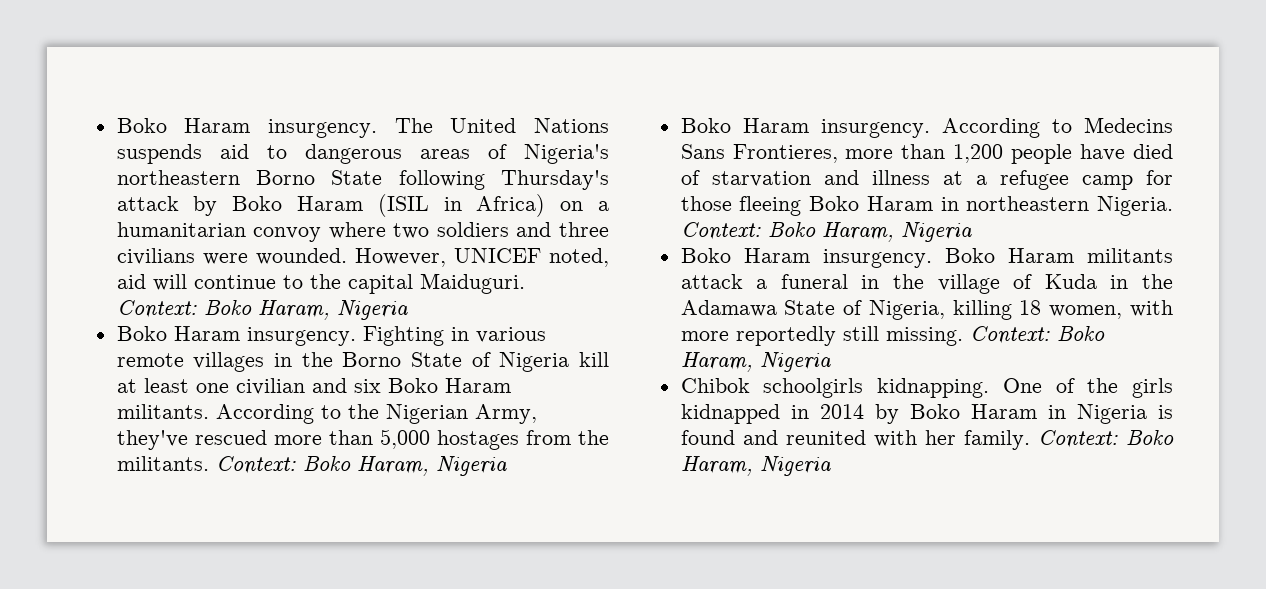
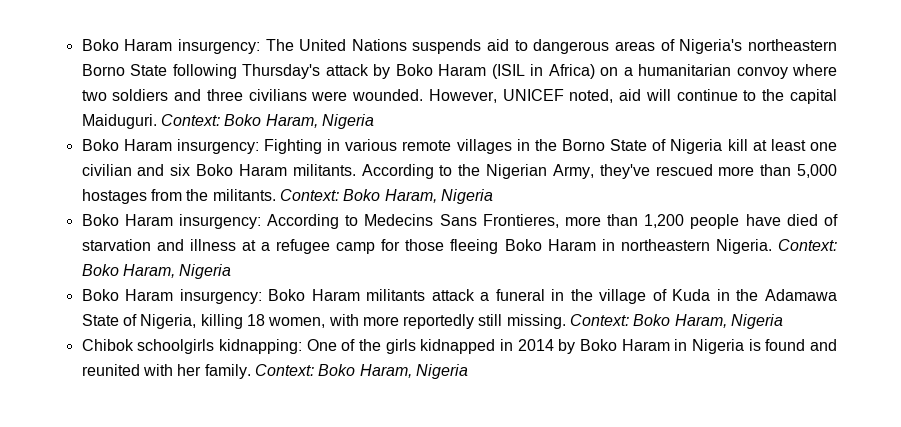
- Boko Haram insurgency. The United Nations suspends aid to dangerous areas of Nigeria's northeastern Borno State following Thursday's attack by Boko Haram (ISIL in Africa) on a humanitarian convoy where two soldiers and three civilians were wounded.
+ Boko Haram insurgency: The United Nations suspends aid to dangerous areas of Nigeria's northeastern Borno State following Thursday's attack by Boko Haram (ISIL in Africa) on a humanitarian convoy where two soldiers and three civilians were wounded.
- Boko Haram insurgency. Fighting in various remote villages in the Borno State of Nigeria kill at least one civilian and six Boko Haram militants.
+ Boko Haram insurgency: Fighting in various remote villages in the Borno State of Nigeria kill at least one civilian and six Boko Haram militants.
- Boko Haram insurgency. According to Medecins Sans Frontieres, more than 1,200 people have died of starvation and illness at a refugee camp for those fleeing Boko Haram in northeastern Nigeria.
+ Boko Haram insurgency: According to Medecins Sans Frontieres, more than 1,200 people have died of starvation and illness at a refugee camp for those fleeing Boko Haram in northeastern Nigeria.
- Boko Haram insurgency. Boko Haram militants attack a funeral in the village of Kuda in the Adamawa State of Nigeria, killing 18 women, with more reportedly still missing.
+ Boko Haram insurgency: Boko Haram militants attack a funeral in the village of Kuda in the Adamawa State of Nigeria, killing 18 women, with more reportedly still missing.
- Chibok schoolgirls kidnapping. One of the girls kidnapped in 2014 by Boko Haram in Nigeria is found and reunited with her family.
+ Chibok schoolgirls kidnapping: One of the girls kidnapped in 2014 by Boko Haram in Nigeria is found and reunited with her family.

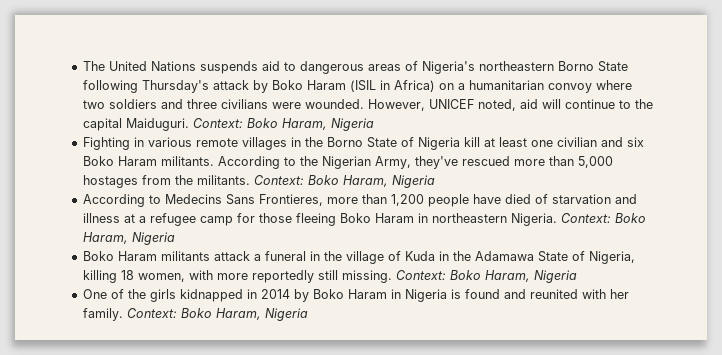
- Boko Haram insurgency: The United Nations suspends aid to dangerous areas of Nigeria's northeastern Borno State following Thursday's attack by Boko Haram (ISIL in Africa) on a humanitarian convoy where two soldiers and three civilians were wounded.
+ The United Nations suspends aid to dangerous areas of Nigeria's northeastern Borno State following Thursday's attack by Boko Haram (ISIL in Africa) on a humanitarian convoy where two soldiers and three civilians were wounded.
- Boko Haram insurgency: Fighting in various remote villages in the Borno State of Nigeria kill at least one civilian and six Boko Haram militants.
+ Fighting in various remote villages in the Borno State of Nigeria kill at least one civilian and six Boko Haram militants.
- Boko Haram insurgency: According to Medecins Sans Frontieres, more than 1,200 people have died of starvation and illness at a refugee camp for those fleeing Boko Haram in northeastern Nigeria.
+ According to Medecins Sans Frontieres, more than 1,200 people have died of starvation and illness at a refugee camp for those fleeing Boko Haram in northeastern Nigeria.
- Boko Haram insurgency: Boko Haram militants attack a funeral in the village of Kuda in the Adamawa State of Nigeria, killing 18 women, with more reportedly still missing.
+ Boko Haram militants attack a funeral in the village of Kuda in the Adamawa State of Nigeria, killing 18 women, with more reportedly still missing.
- Chibok schoolgirls kidnapping: One of the girls kidnapped in 2014 by Boko Haram in Nigeria is found and reunited with her family.
+ One of the girls kidnapped in 2014 by Boko Haram in Nigeria is found and reunited with her family.

